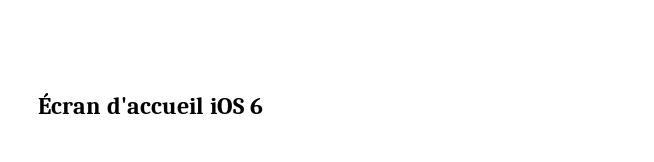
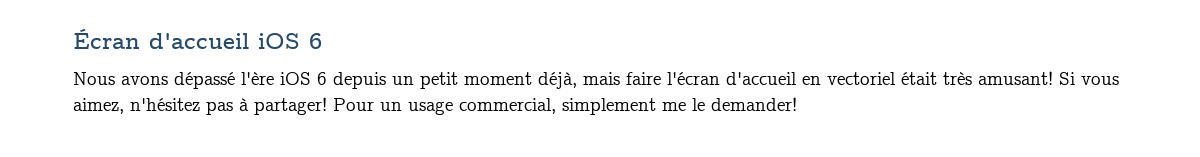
+ Nous avons dépassé l'ère iOS 6 depuis un petit moment déjà, mais faire l'écran d'accueil en vectoriel était très amusant! Si vous aimez, n'hésitez pas à partager! Pour un usage commercial, simplement me le demander!

